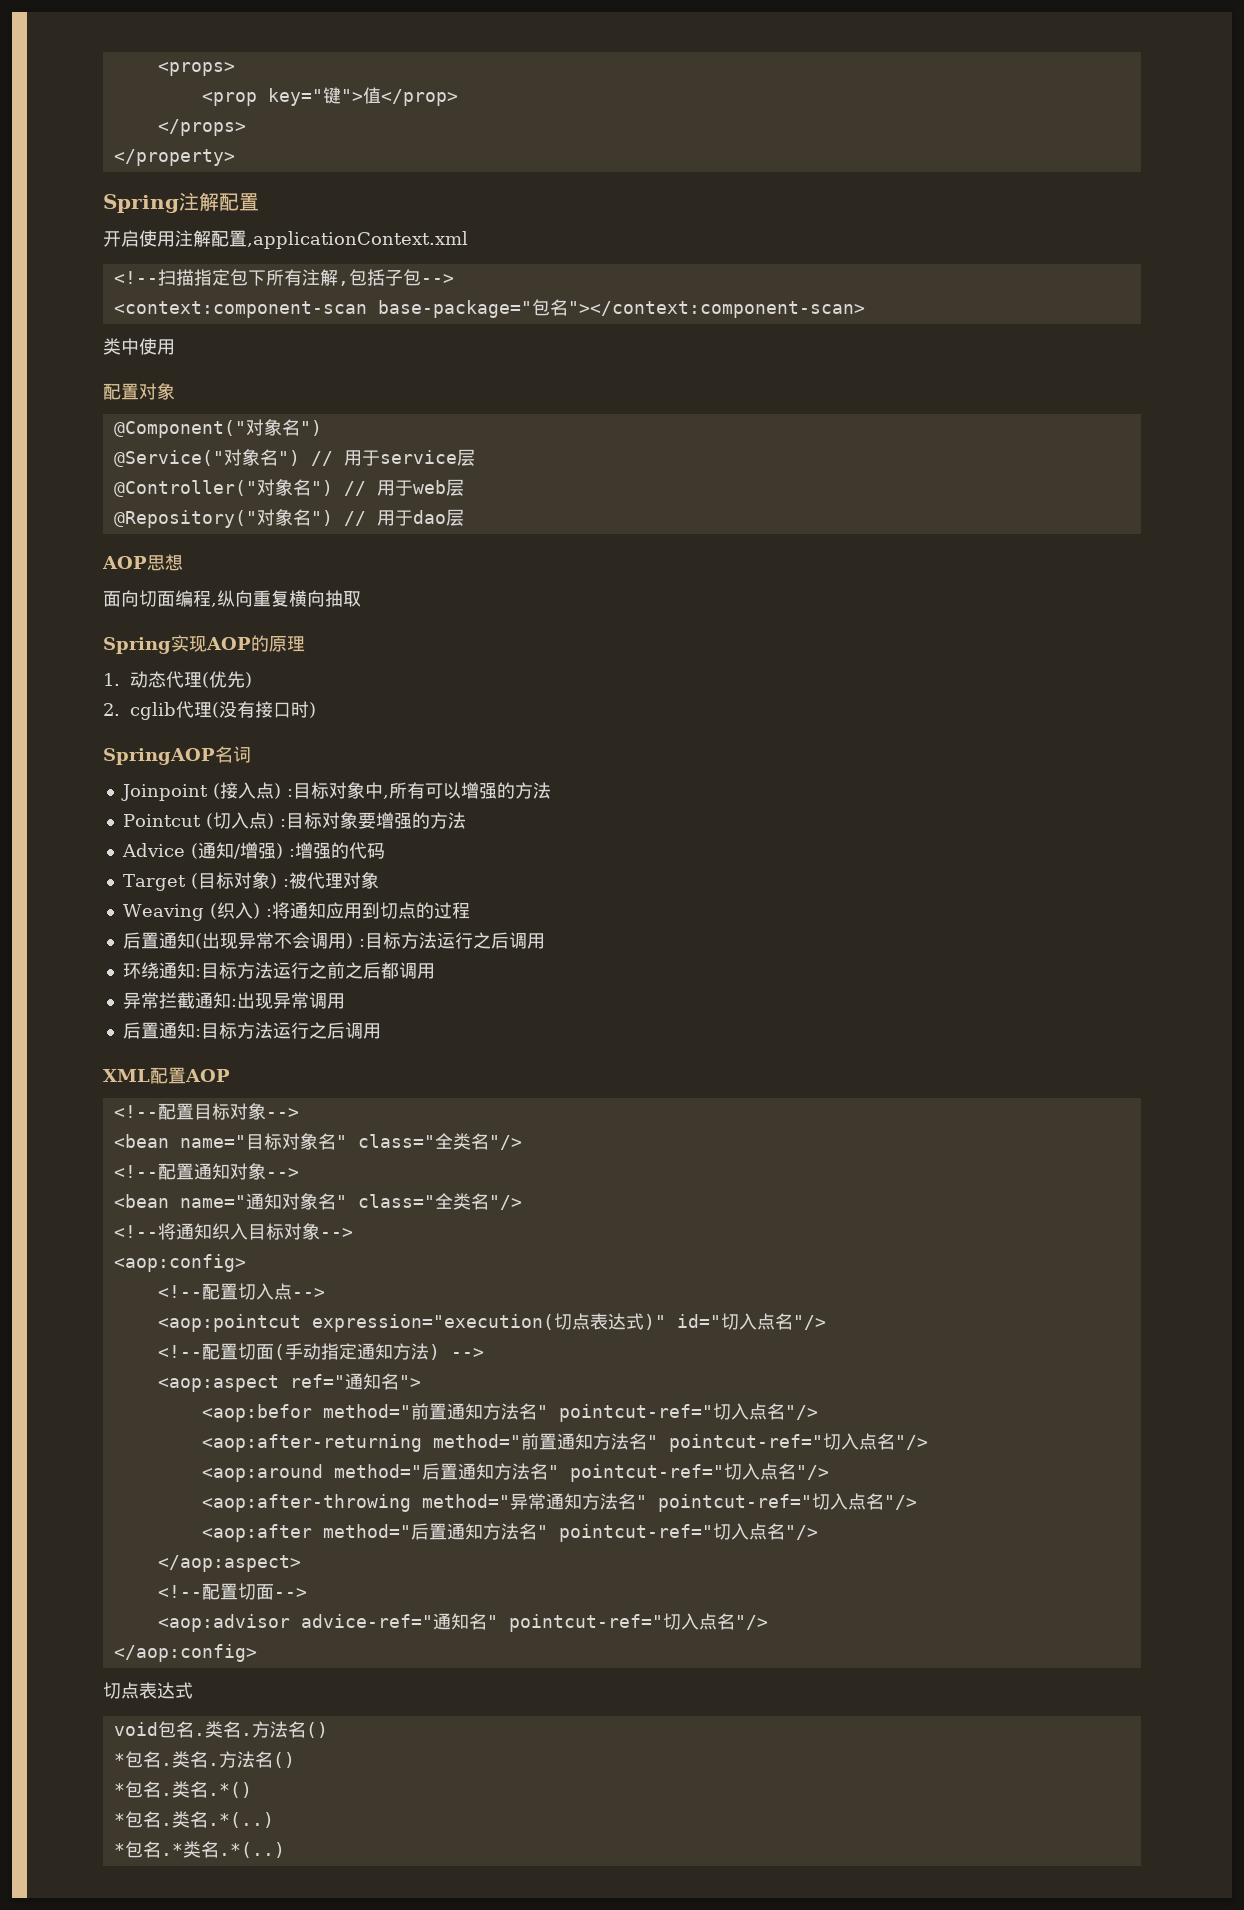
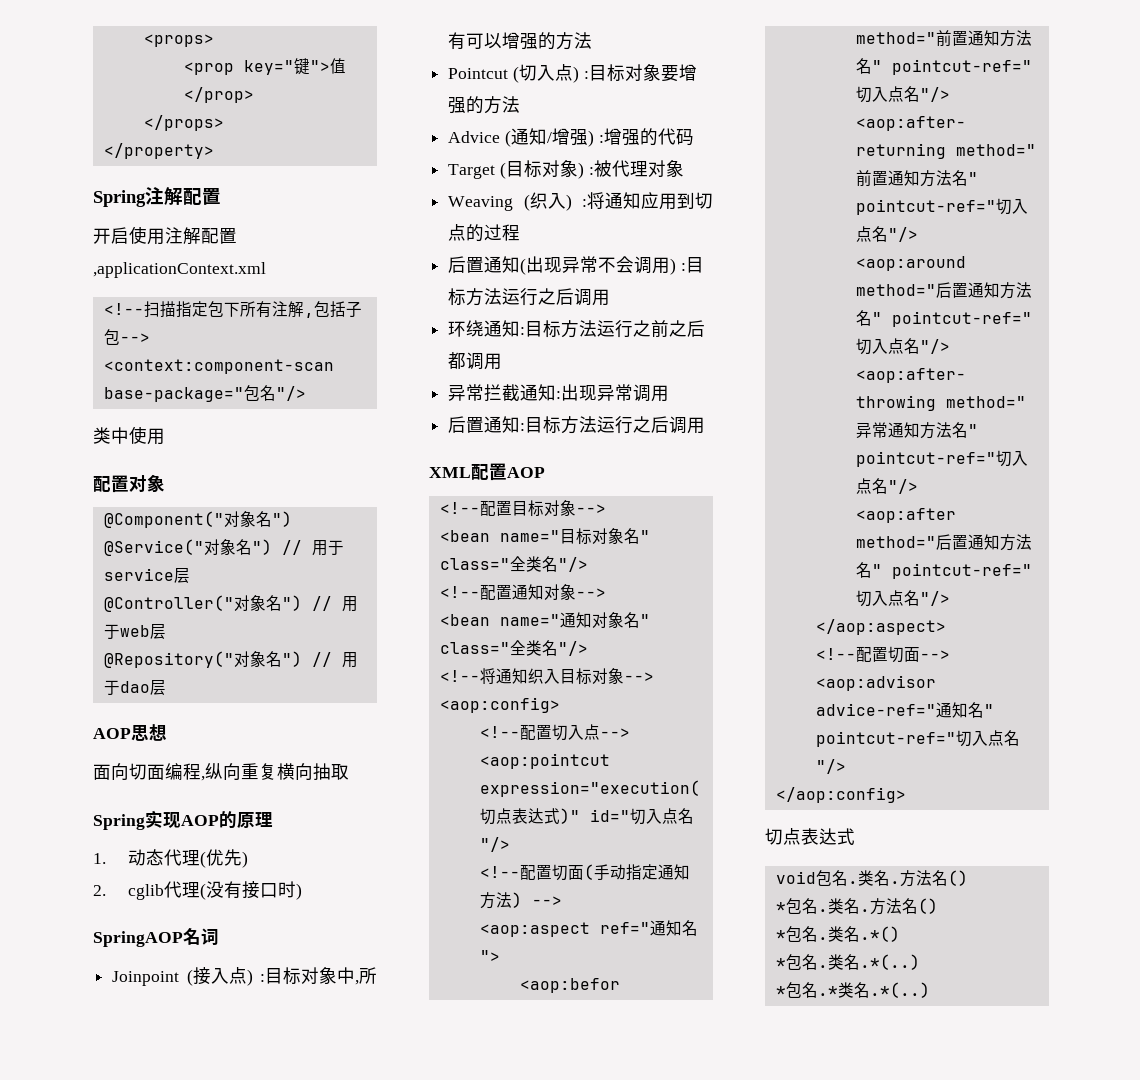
- <context:component-scan base-package="包名"></context:component-scan>
+ <context:component-scan base-package="包名"/>

